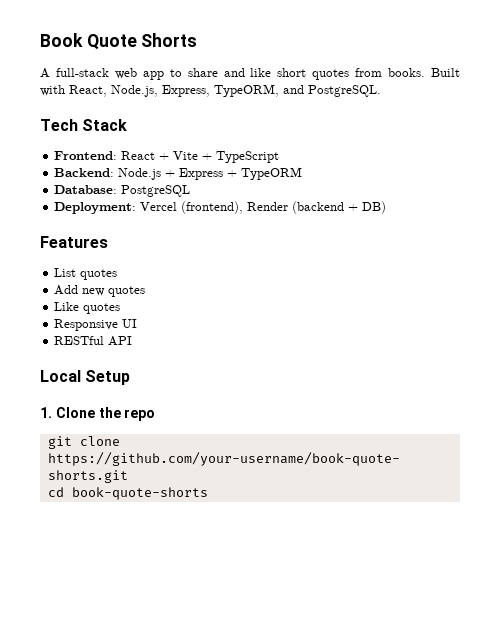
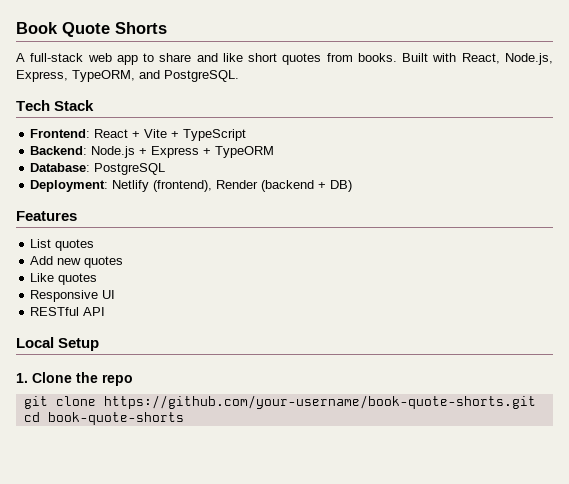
- Deployment: Vercel (frontend), Render (backend + DB)
+ Deployment: Netlify (frontend), Render (backend + DB)

